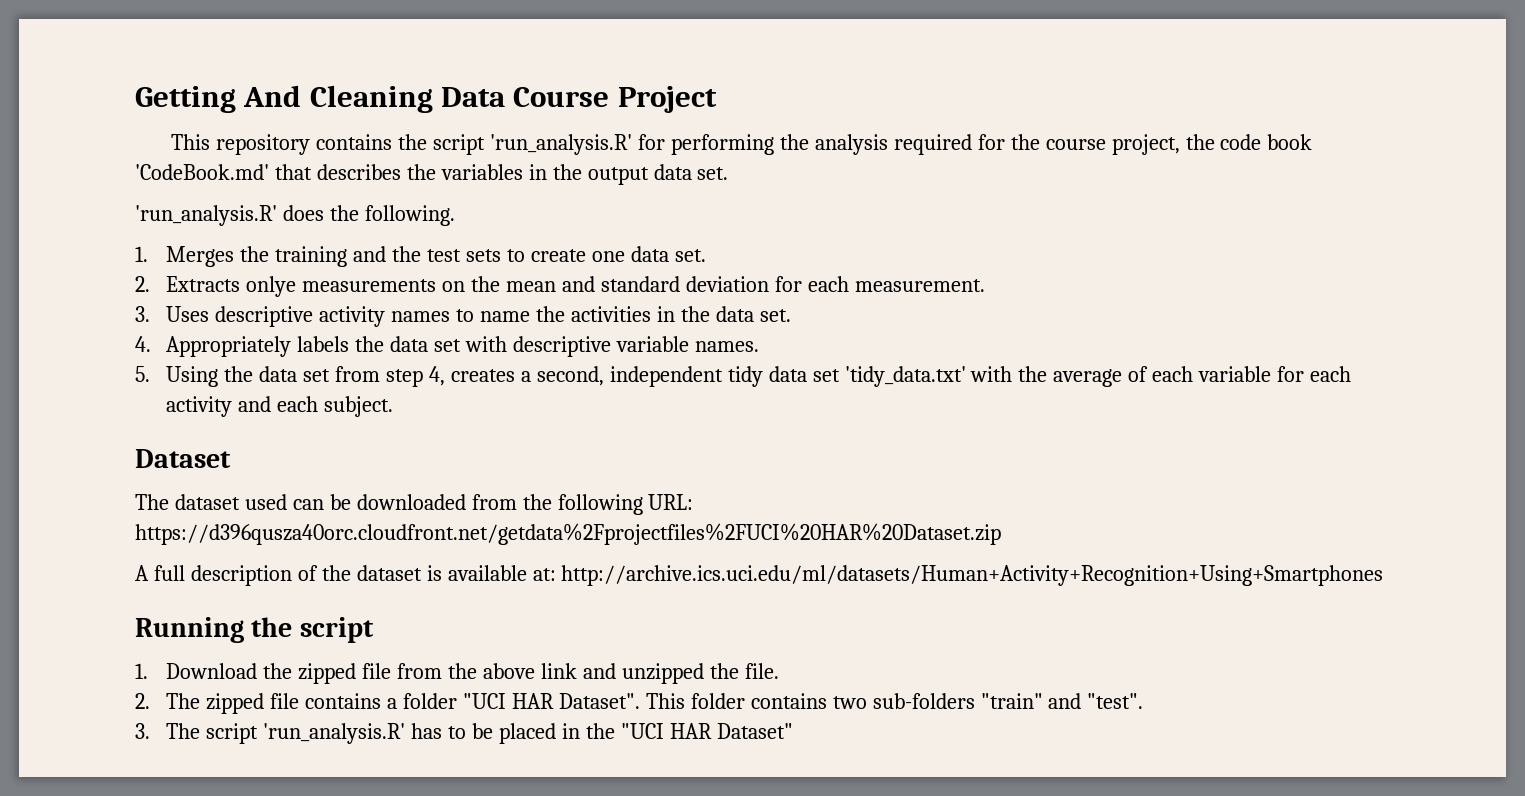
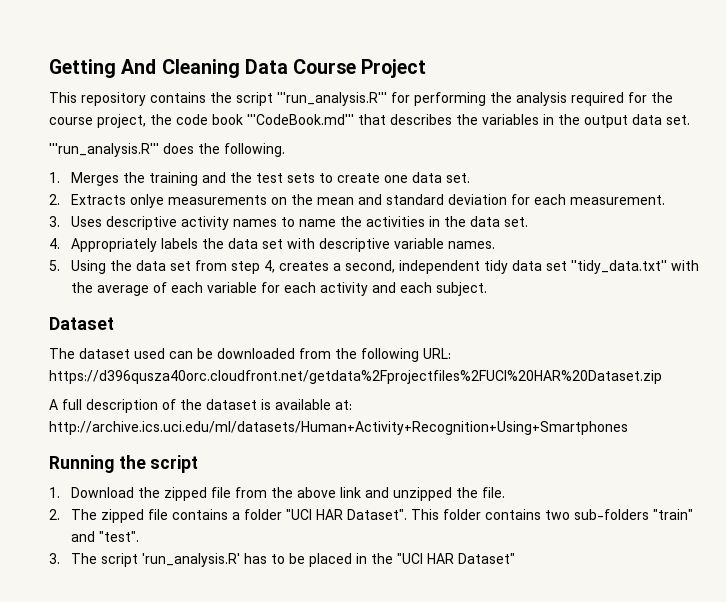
- This repository contains the script 'run_analysis.R' for performing the analysis required for the course project, the code book 'CodeBook.md' that describes the variables in the output data set.
+ This repository contains the script '''run_analysis.R''' for performing the analysis required for the course project, the code book '''CodeBook.md''' that describes the variables in the output data set.
- 'run_analysis.R' does the following.
+ '''run_analysis.R''' does the following.
- 5. Using the data set from step 4, creates a second, independent tidy data set 'tidy_data.txt' with the average of each variable for each activity and each subject.
+ 5. Using the data set from step 4, creates a second, independent tidy data set ''tidy_data.txt'' with the average of each variable for each activity and each subject.

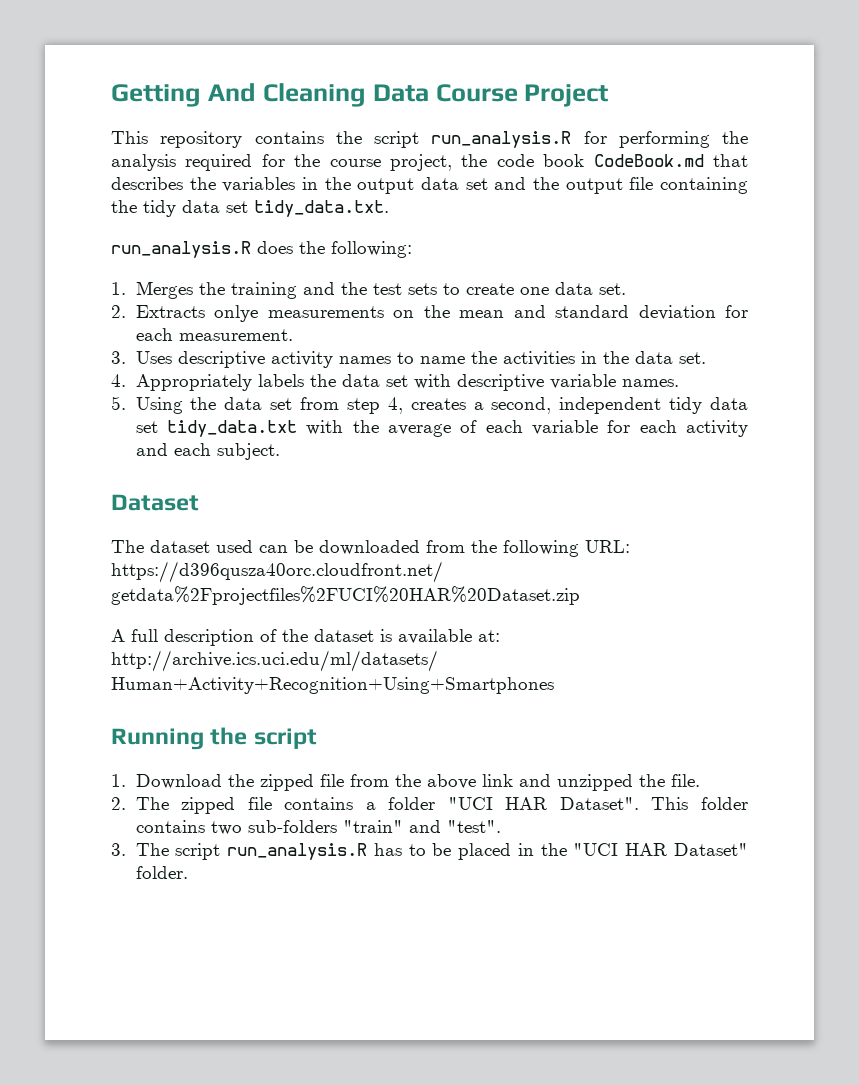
- This repository contains the script '''run_analysis.R''' for performing the analysis required for the course project, the code book '''CodeBook.md''' that describes the variables in the output data set.
- '''run_analysis.R''' does the following.
+ This repository contains the script run_analysis.R for performing the analysis required for the course project, the code book CodeBook.md that describes the variables in the output data set and the output file containing the tidy data set tidy_data.txt.
+ run_analysis.R does the following:
- 5. Using the data set from step 4, creates a second, independent tidy data set ''tidy_data.txt'' with the average of each variable for each activity and each subject.
+ 5. Using the data set from step 4, creates a second, independent tidy data set tidy_data.txt with the average of each variable for each activity and each subject.
- 3. The script 'run_analysis.R' has to be placed in the "UCI HAR Dataset"
+ 3. The script run_analysis.R has to be placed in the "UCI HAR Dataset" folder.

